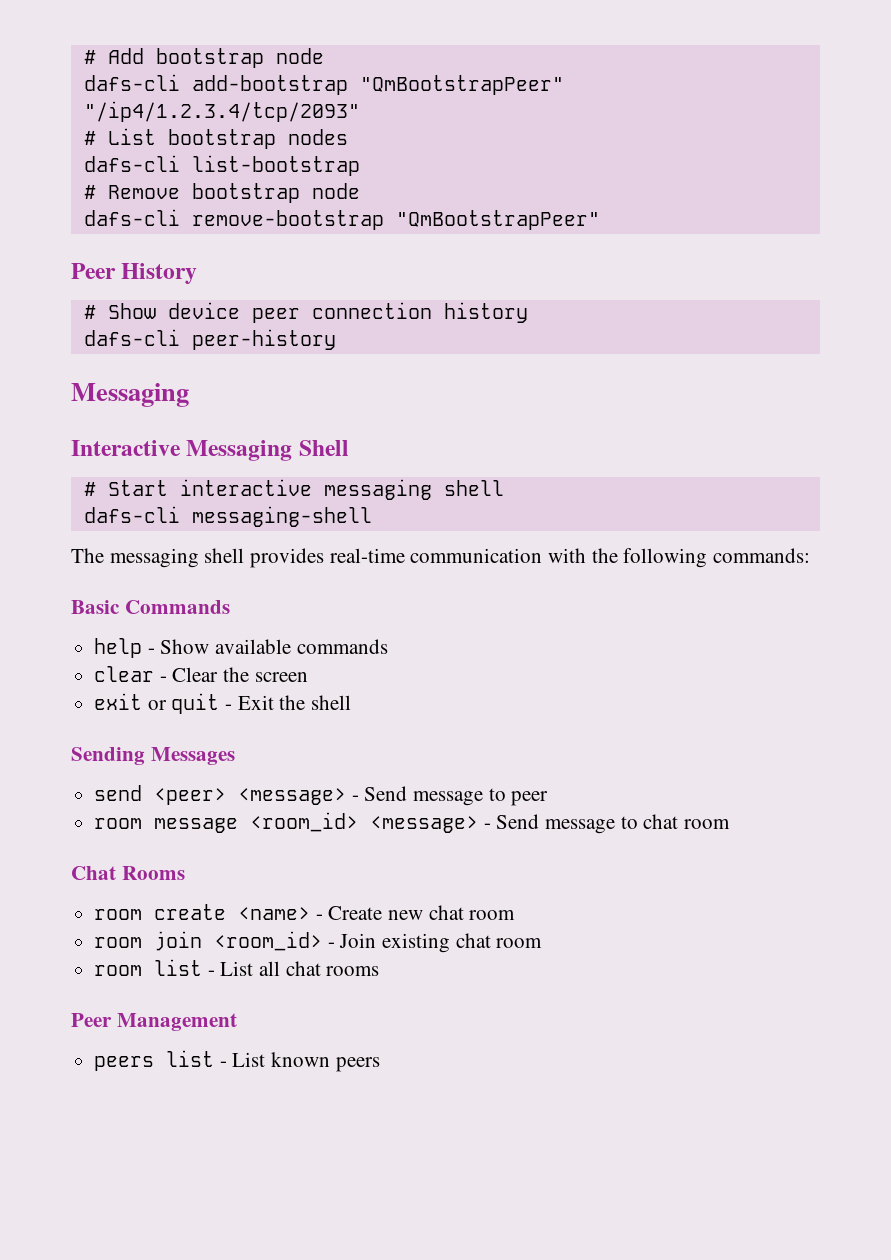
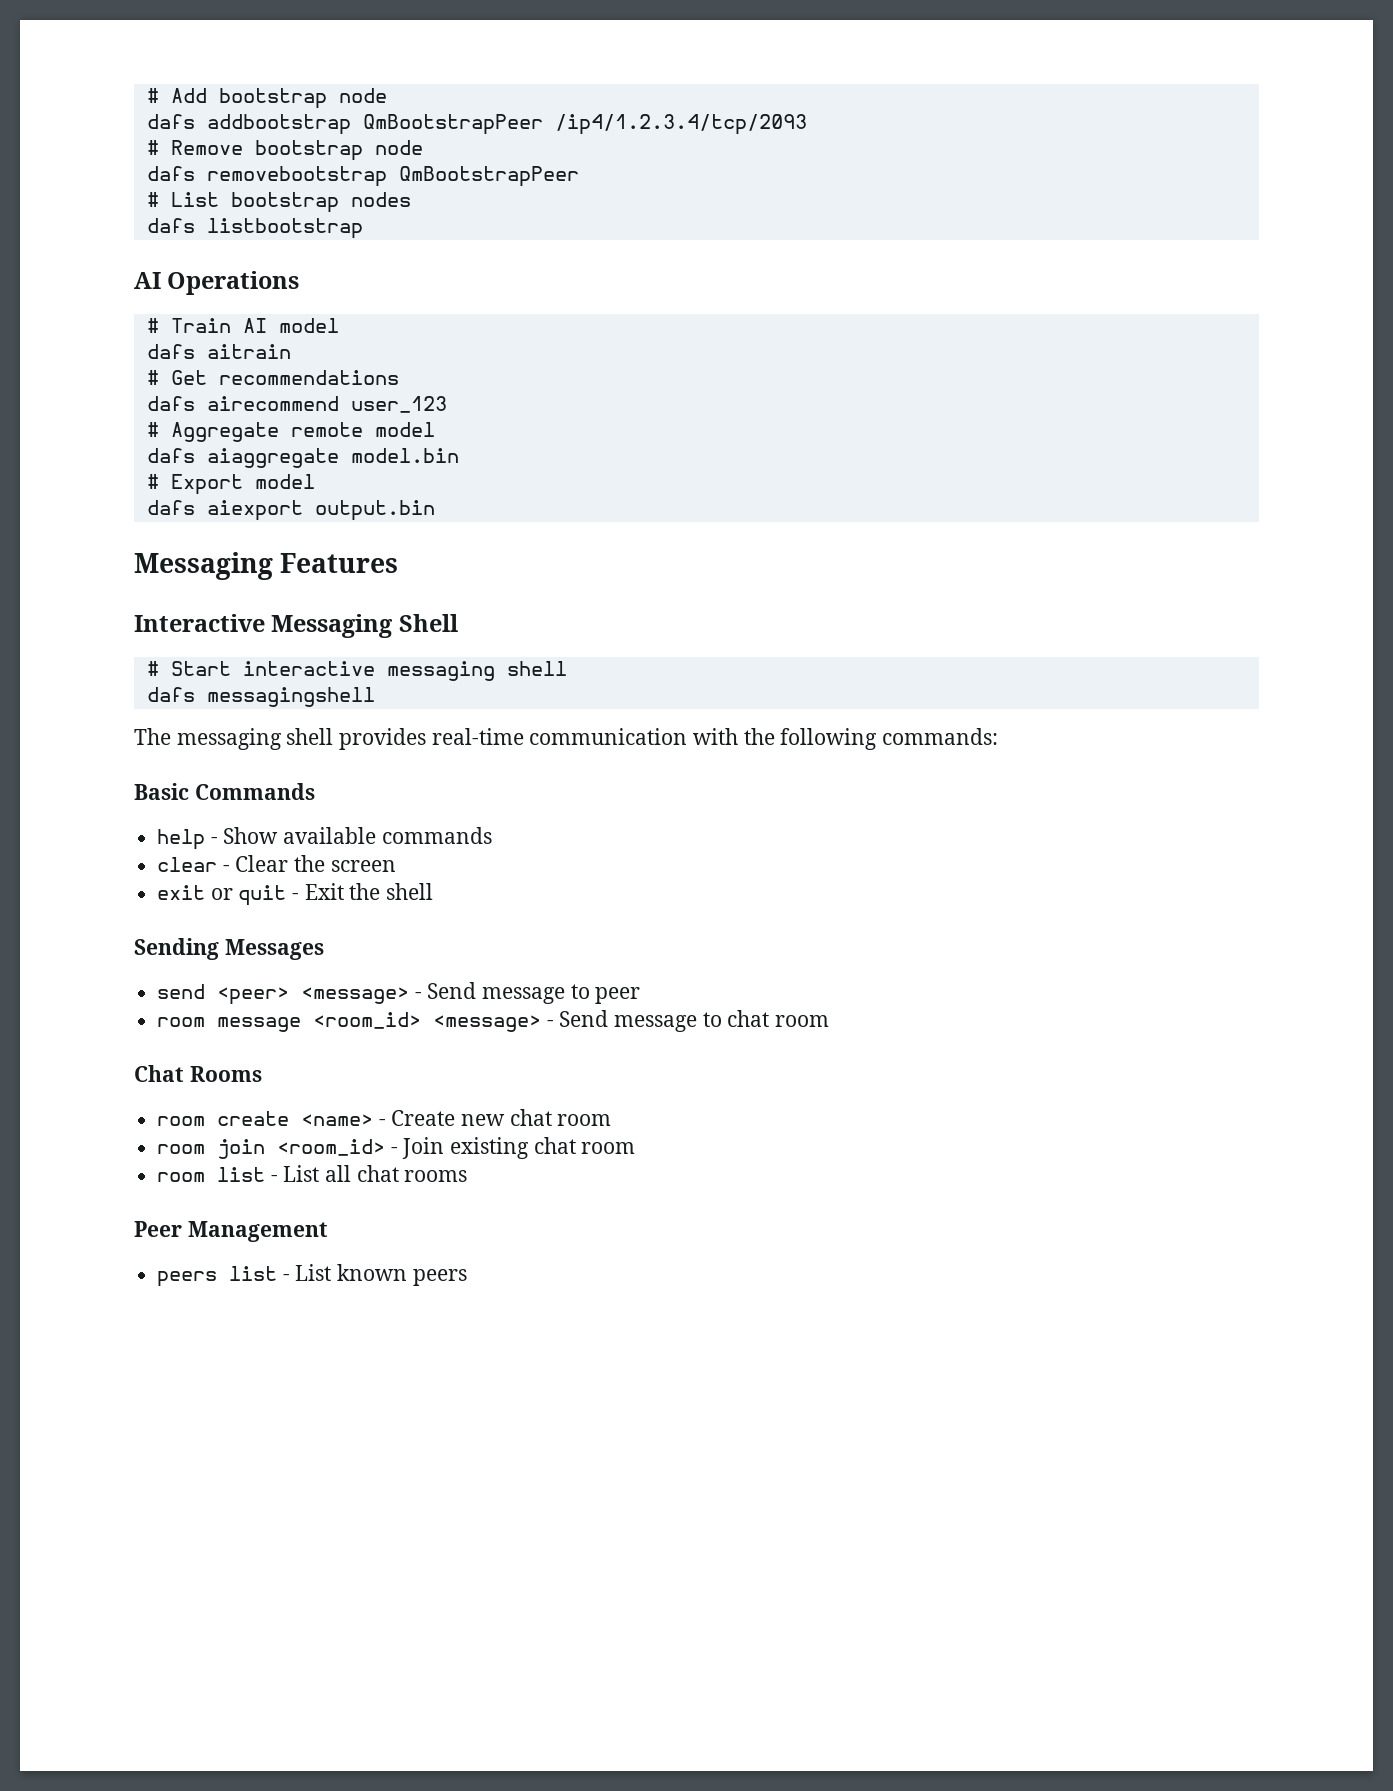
- dafs-cli add-bootstrap "QmBootstrapPeer" "/ip4/1.2.3.4/tcp/2093"
+ dafs addbootstrap QmBootstrapPeer /ip4/1.2.3.4/tcp/2093
+ # Remove bootstrap node
+ dafs removebootstrap QmBootstrapPeer
  # List bootstrap nodes
- dafs-cli list-bootstrap
- # Remove bootstrap node
- dafs-cli remove-bootstrap "QmBootstrapPeer"
- Peer History
- # Show device peer connection history
- dafs-cli peer-history
- Messaging
+ dafs listbootstrap
+ AI Operations
+ # Train AI model
+ dafs aitrain
+ # Get recommendations
+ dafs airecommend user_123
+ # Aggregate remote model
+ dafs aiaggregate model.bin
+ # Export model
+ dafs aiexport output.bin
+ Messaging Features
- dafs-cli messaging-shell
+ dafs messagingshell

